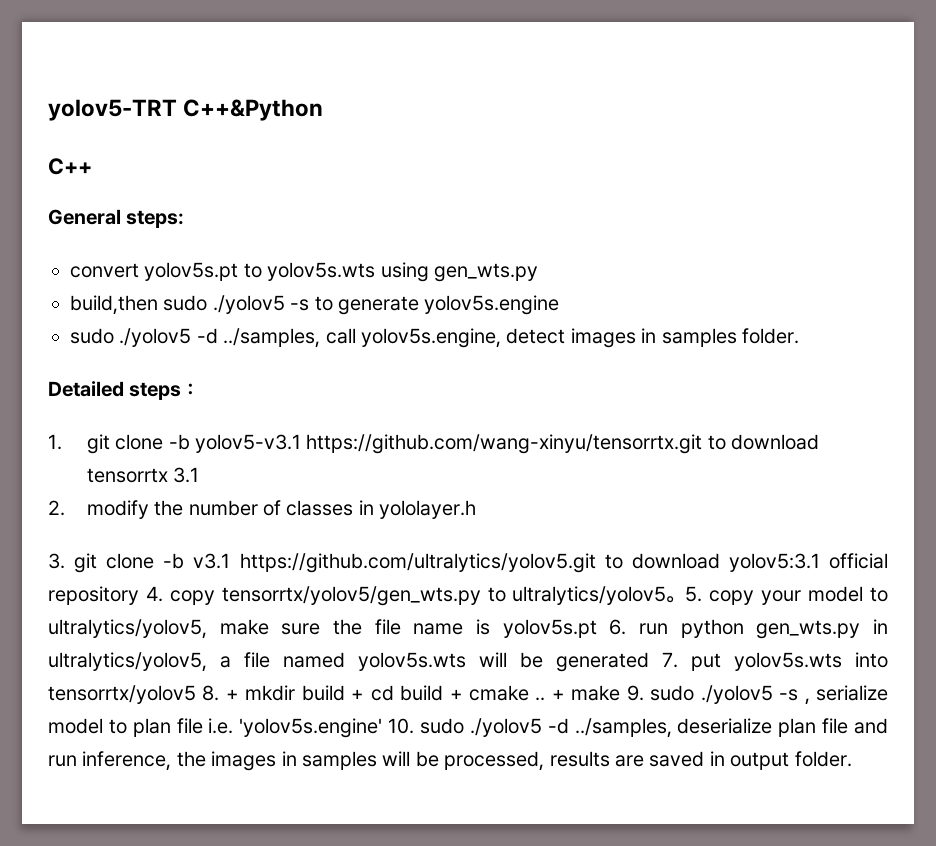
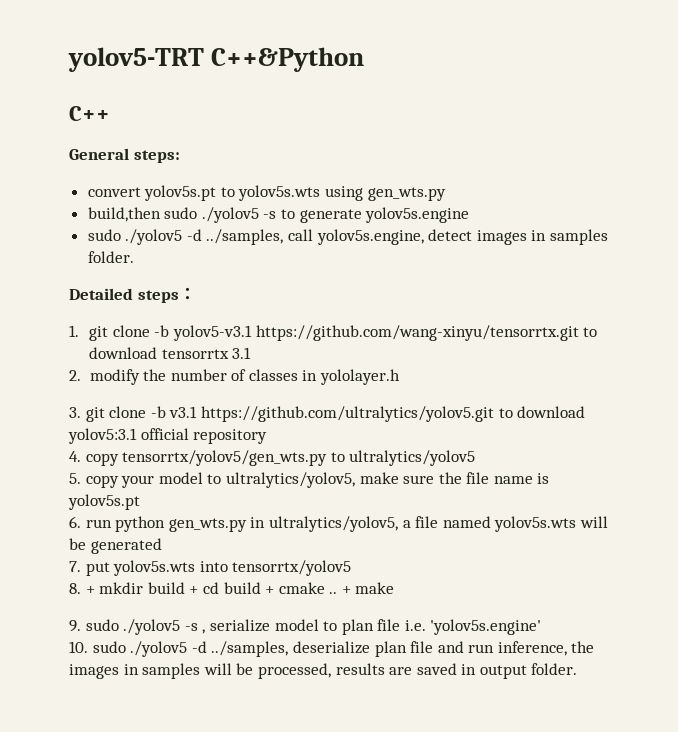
- 3. git clone -b v3.1 https://github.com/ultralytics/yolov5.git to download yolov5:3.1 official repository 4. copy tensorrtx/yolov5/gen_wts.py to ultralytics/yolov5。5. copy your model to ultralytics/yolov5, make sure the file name is yolov5s.pt 6. run python gen_wts.py in ultralytics/yolov5, a file named yolov5s.wts will be generated 7. put yolov5s.wts into tensorrtx/yolov5 8. + mkdir build + cd build + cmake ..
+ 3. git clone -b v3.1 https://github.com/ultralytics/yolov5.git to download yolov5:3.1 official repository
+ 4. copy tensorrtx/yolov5/gen_wts.py to ultralytics/yolov5
+ 5. copy your model to ultralytics/yolov5, make sure the file name is yolov5s.pt
+ 6. run python gen_wts.py in ultralytics/yolov5, a file named yolov5s.wts will be generated
+ 7. put yolov5s.wts into tensorrtx/yolov5
+ 8. + mkdir build + cd build + cmake ..
- + make 9. sudo ./yolov5 -s , serialize model to plan file i.e. 'yolov5s.engine' 10. sudo ./yolov5 -d ../samples, deserialize plan file and run inference, the images in samples will be processed, results are saved in output folder.
+ + make
+ 9. sudo ./yolov5 -s , serialize model to plan file i.e. 'yolov5s.engine'
+ 10. sudo ./yolov5 -d ../samples, deserialize plan file and run inference, the images in samples will be processed, results are saved in output folder.

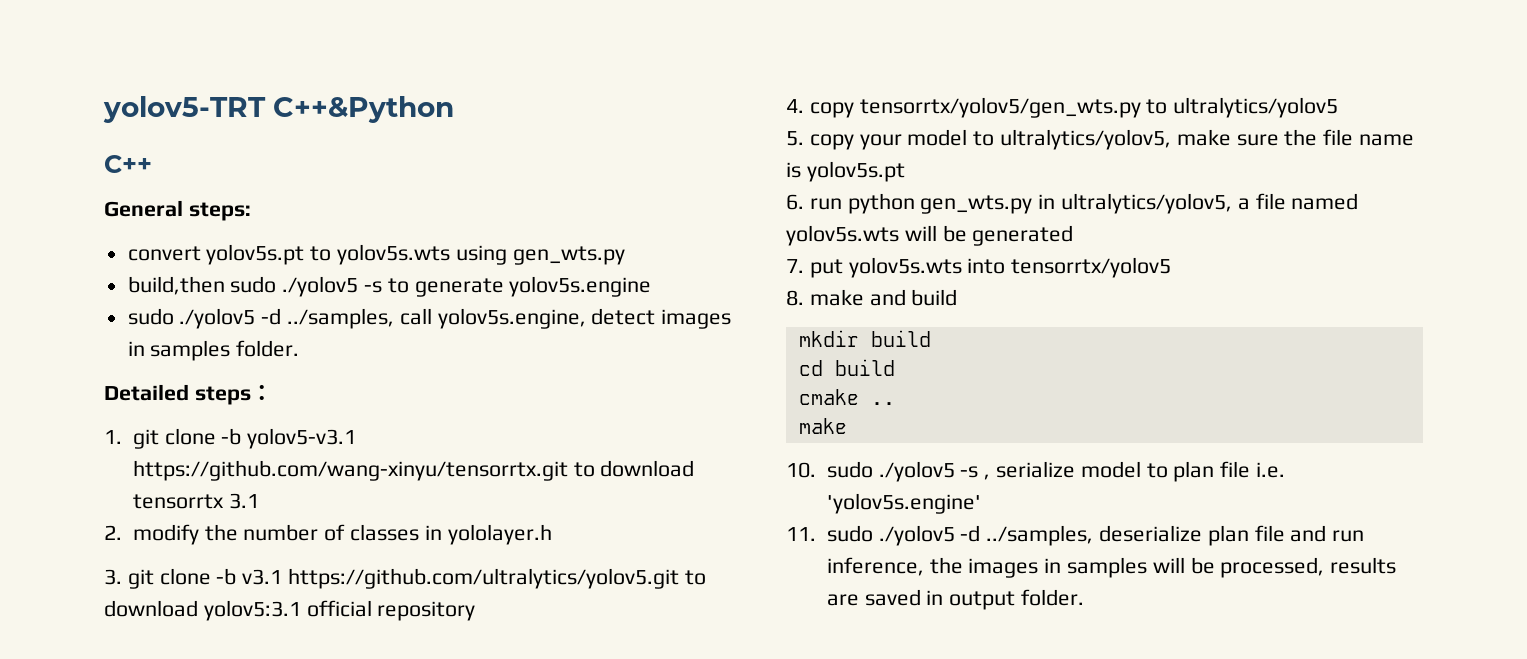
- 8. + mkdir build + cd build + cmake .. + make
+ 8. make and build
+ mkdir build
+ cd build
+ cmake ..
+ make
- 9. sudo ./yolov5 -s , serialize model to plan file i.e. 'yolov5s.engine'
+ 10. sudo ./yolov5 -s , serialize model to plan file i.e. 'yolov5s.engine'
- 10. sudo ./yolov5 -d ../samples, deserialize plan file and run inference, the images in samples will be processed, results are saved in output folder.
+ 11. sudo ./yolov5 -d ../samples, deserialize plan file and run inference, the images in samples will be processed, results are saved in output folder.

